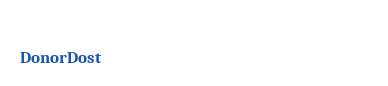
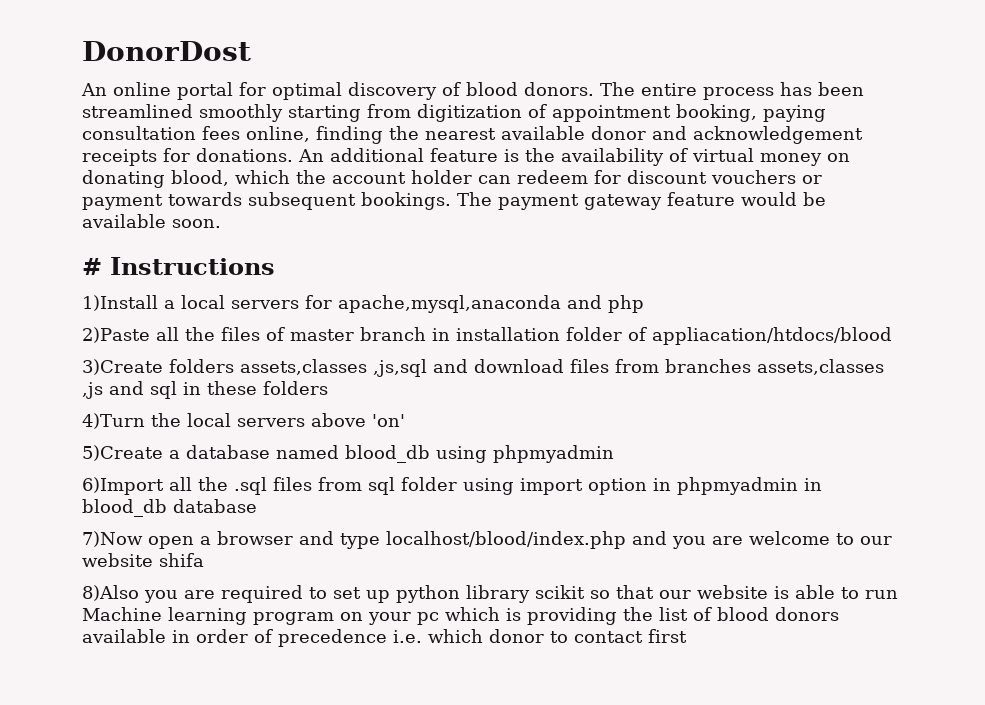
+ An online portal for optimal discovery of blood donors. The entire process has been streamlined smoothly starting from digitization of appointment booking, paying consultation fees online, finding the nearest available donor and acknowledgement receipts for donations. An additional feature is the availability of virtual money on donating blood, which the account holder can redeem for discount vouchers or payment towards subsequent bookings. The payment gateway feature would be available soon.
+ # Instructions
+ 1)Install a local servers for apache,mysql,anaconda and php
+ 2)Paste all the files of master branch in installation folder of appliacation/htdocs/blood
+ 3)Create folders assets,classes ,js,sql and download files from branches assets,classes ,js and sql in these folders
+ 4)Turn the local servers above 'on'
+ 5)Create a database named blood_db using phpmyadmin
+ 6)Import all the .sql files from sql folder using import option in phpmyadmin in blood_db database
+ 7)Now open a browser and type localhost/blood/index.php and you are welcome to our website shifa
+ 8)Also you are required to set up python library scikit so that our website is able to run Machine learning program on your pc which is providing the list of blood donors available in order of precedence i.e. which donor to contact first

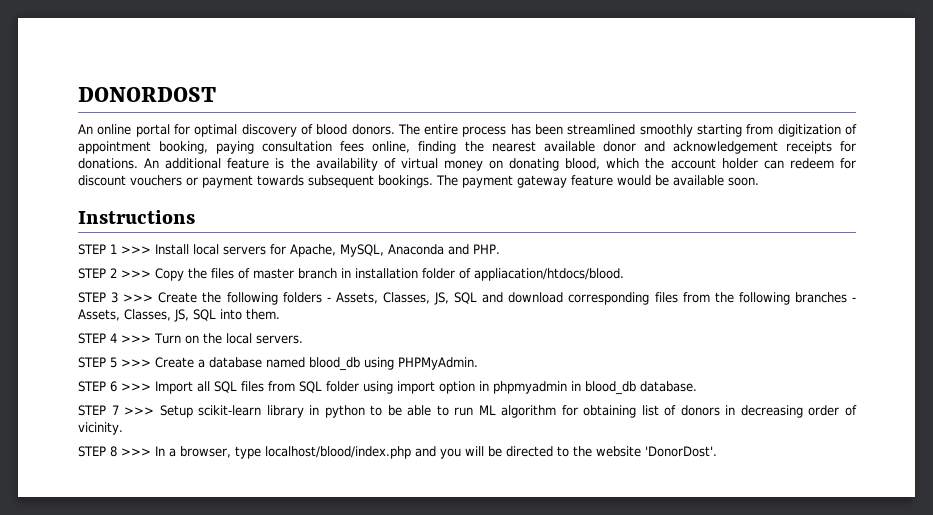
- DonorDost
+ DONORDOST
- # Instructions
+ Instructions
- 1)Install a local servers for apache,mysql,anaconda and php
- 2)Paste all the files of master branch in installation folder of appliacation/htdocs/blood
- 3)Create folders assets,classes ,js,sql and download files from branches assets,classes ,js and sql in these folders
- 4)Turn the local servers above 'on'
- 5)Create a database named blood_db using phpmyadmin
- 6)Import all the .sql files from sql folder using import option in phpmyadmin in blood_db database
- 7)Now open a browser and type localhost/blood/index.php and you are welcome to our website shifa
- 8)Also you are required to set up python library scikit so that our website is able to run Machine learning program on your pc which is providing the list of blood donors available in order of precedence i.e. which donor to contact first
+ STEP 1 >>> Install local servers for Apache, MySQL, Anaconda and PHP.
+ STEP 2 >>> Copy the files of master branch in installation folder of appliacation/htdocs/blood.
+ STEP 3 >>> Create the following folders - Assets, Classes, JS, SQL and download corresponding files from the following branches - Assets, Classes, JS, SQL into them.
+ STEP 4 >>> Turn on the local servers.
+ STEP 5 >>> Create a database named blood_db using PHPMyAdmin.
+ STEP 6 >>> Import all SQL files from SQL folder using import option in phpmyadmin in blood_db database.
+ STEP 7 >>> Setup scikit-learn library in python to be able to run ML algorithm for obtaining list of donors in decreasing order of vicinity.
+ STEP 8 >>> In a browser, type localhost/blood/index.php and you will be directed to the website 'DonorDost'.

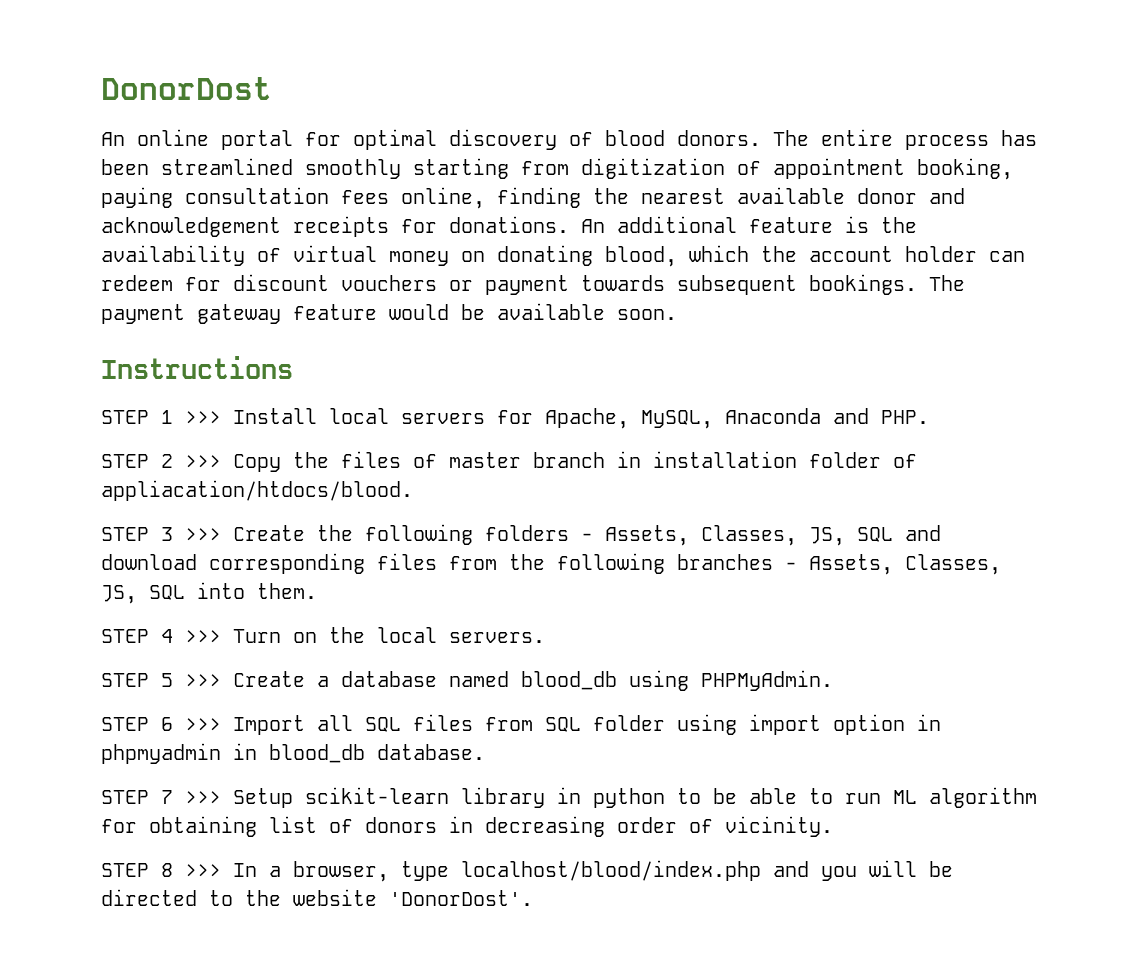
- DONORDOST
+ DonorDost

